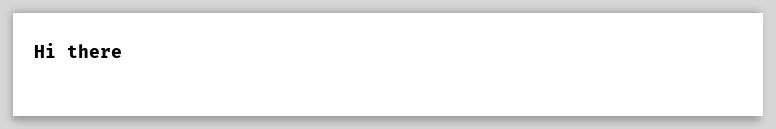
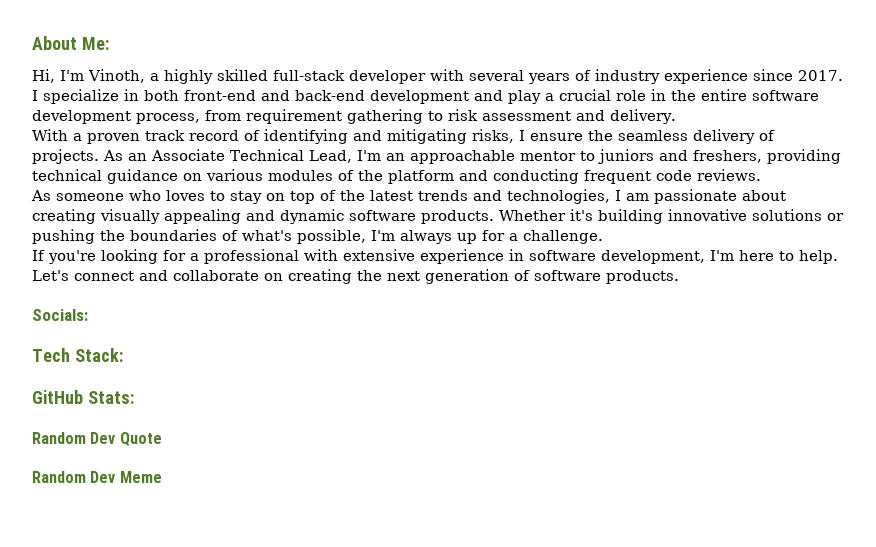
- Hi there
+ About Me:
+ Hi, I'm Vinoth, a highly skilled full-stack developer with several years of industry experience since 2017. I specialize in both front-end and back-end development and play a crucial role in the entire software development process, from requirement gathering to risk assessment and delivery.
+ With a proven track record of identifying and mitigating risks, I ensure the seamless delivery of projects. As an Associate Technical Lead, I'm an approachable mentor to juniors and freshers, providing technical guidance on various modules of the platform and conducting frequent code reviews.
+ As someone who loves to stay on top of the latest trends and technologies, I am passionate about creating visually appealing and dynamic software products. Whether it's building innovative solutions or pushing the boundaries of what's possible, I'm always up for a challenge.
+ If you're looking for a professional with extensive experience in software development, I'm here to help. Let's connect and collaborate on creating the next generation of software products.
+ Socials:
+ Tech Stack:
+ GitHub Stats:
+ Random Dev Quote
+ Random Dev Meme

